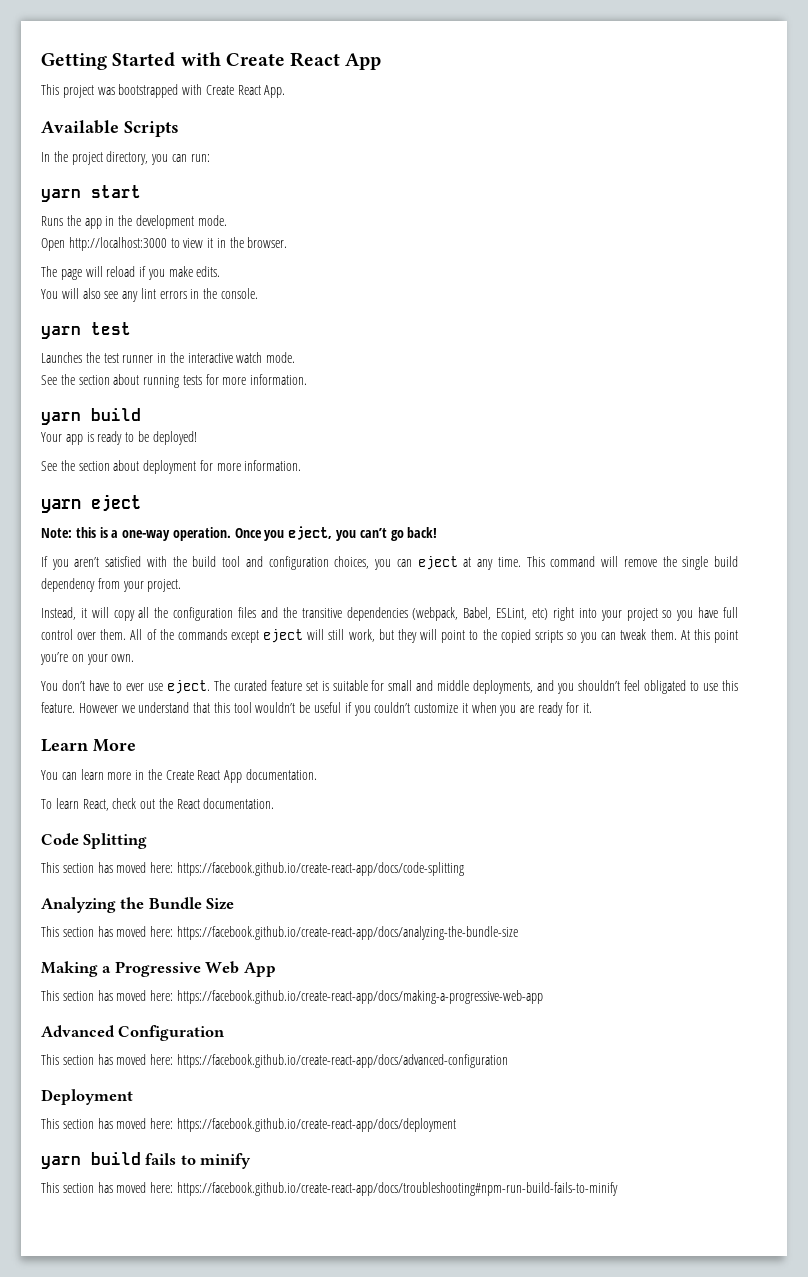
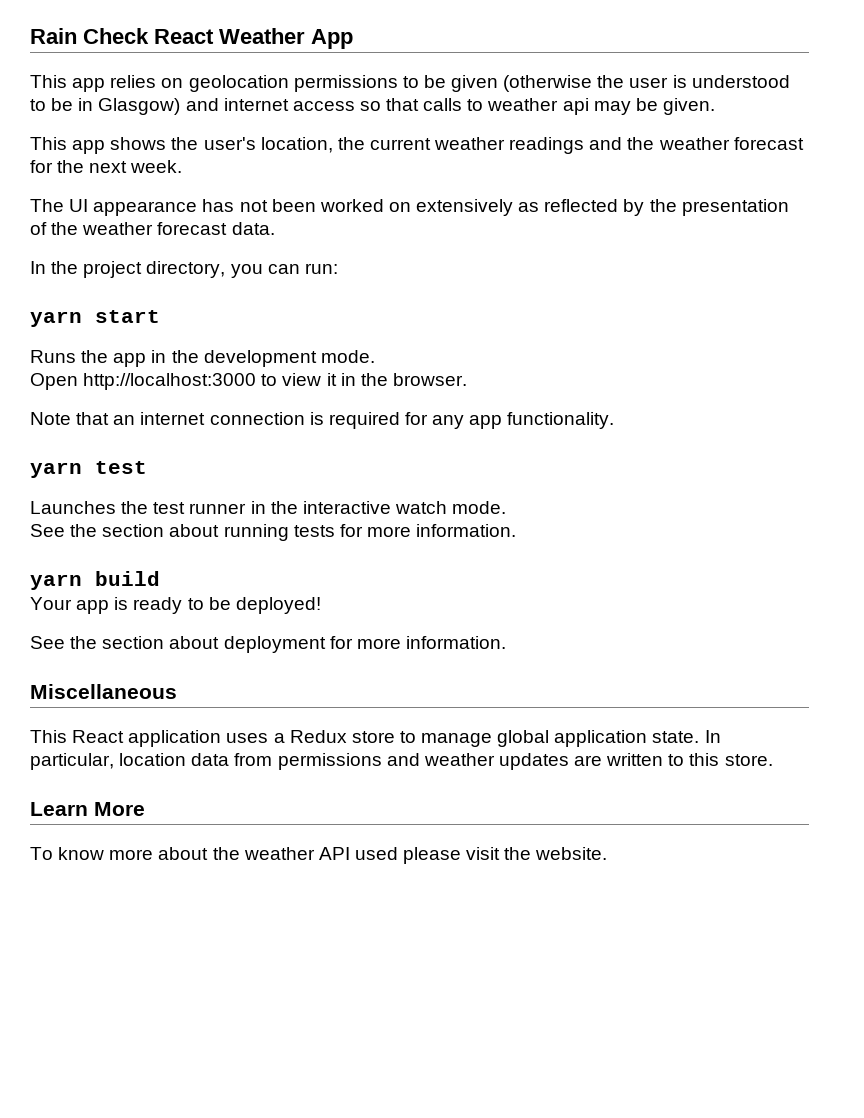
- Getting Started with Create React App
- This project was bootstrapped with Create React App.
- Available Scripts
+ Rain Check React Weather App
+ This app relies on geolocation permissions to be given (otherwise the user is understood to be in Glasgow) and internet access so that calls to weather api may be given.
+ This app shows the user's location, the current weather readings and the weather forecast for the next week.
+ The UI appearance has not been worked on extensively as reflected by the presentation of the weather forecast data.
- The page will reload if you make edits.
- You will also see any lint errors in the console.
+ Note that an internet connection is required for any app functionality.
- yarn eject
- Note: this is a one-way operation. Once you eject, you can’t go back!
- If you aren’t satisfied with the build tool and configuration choices, you can eject at any time. This command will remove the single build dependency from your project.
- Instead, it will copy all the configuration files and the transitive dependencies (webpack, Babel, ESLint, etc) right into your project so you have full control over them. All of the commands except eject will still work, but they will point to the copied scripts so you can tweak them. At this point you’re on your own.
- You don’t have to ever use eject. The curated feature set is suitable for small and middle deployments, and you shouldn’t feel obligated to use this feature. However we understand that this tool wouldn’t be useful if you couldn’t customize it when you are ready for it.
+ Miscellaneous
+ This React application uses a Redux store to manage global application state. In particular, location data from permissions and weather updates are written to this store.
  Learn More
- You can learn more in the Create React App documentation.
- To learn React, check out the React documentation.
- Code Splitting
- This section has moved here: https://facebook.github.io/create-react-app/docs/code-splitting
- Analyzing the Bundle Size
- This section has moved here: https://facebook.github.io/create-react-app/docs/analyzing-the-bundle-size
- Making a Progressive Web App
- This section has moved here: https://facebook.github.io/create-react-app/docs/making-a-progressive-web-app
- Advanced Configuration
- This section has moved here: https://facebook.github.io/create-react-app/docs/advanced-configuration
- Deployment
- This section has moved here: https://facebook.github.io/create-react-app/docs/deployment
- yarn build fails to minify
- This section has moved here: https://facebook.github.io/create-react-app/docs/troubleshooting#npm-run-build-fails-to-minify
+ To know more about the weather API used please visit the website.

